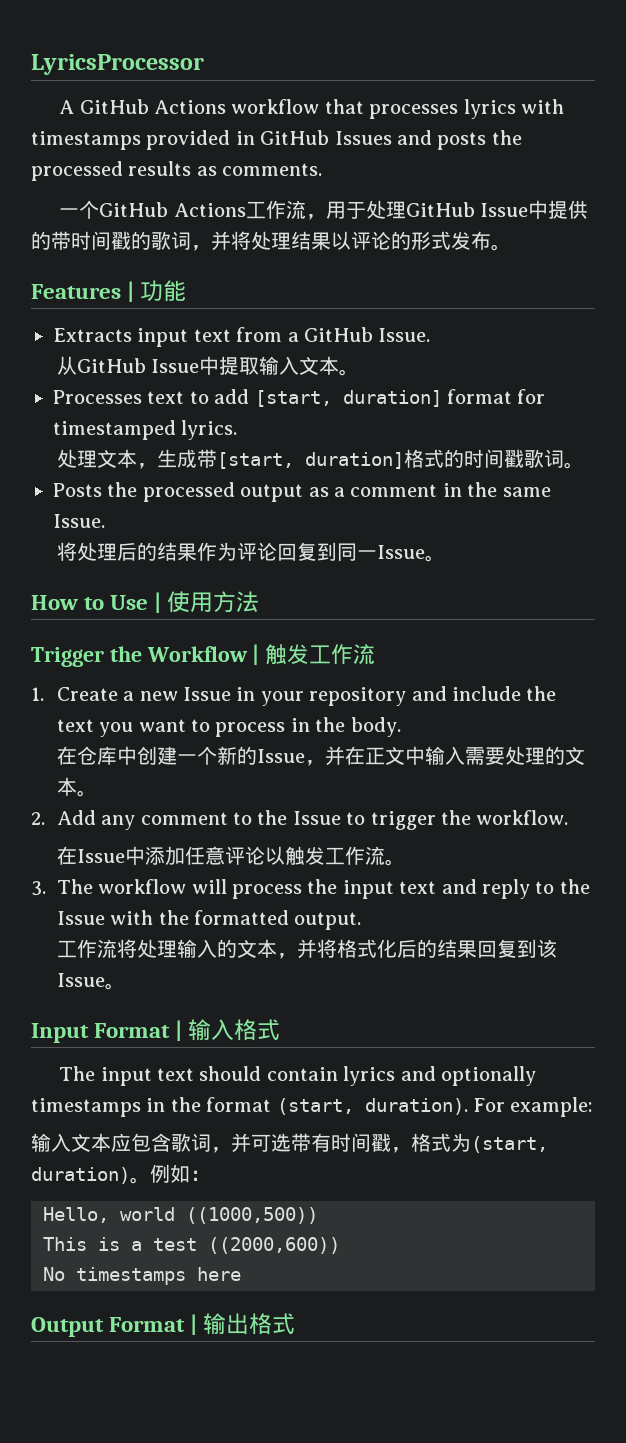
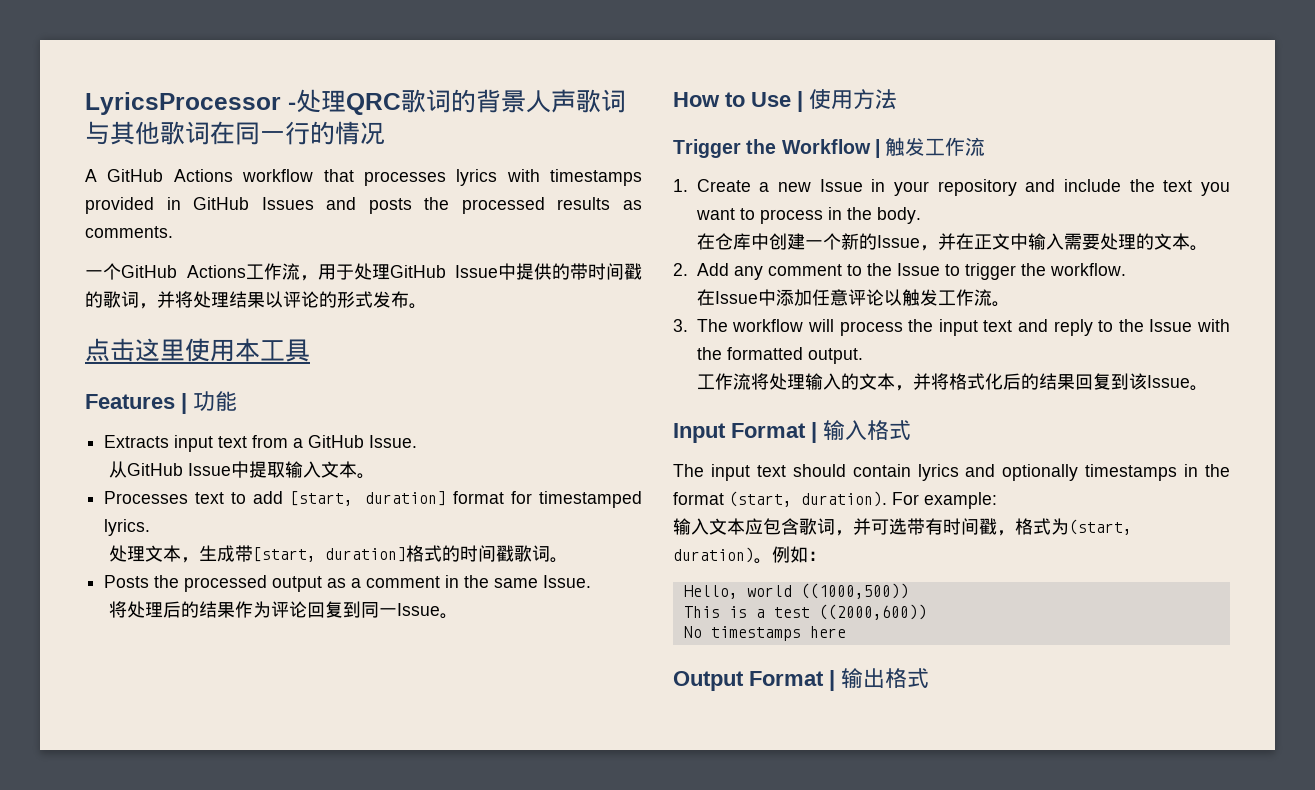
- LyricsProcessor
+ LyricsProcessor -处理QRC歌词的背景人声歌词与其他歌词在同一行的情况
+ 点击这里使用本工具

